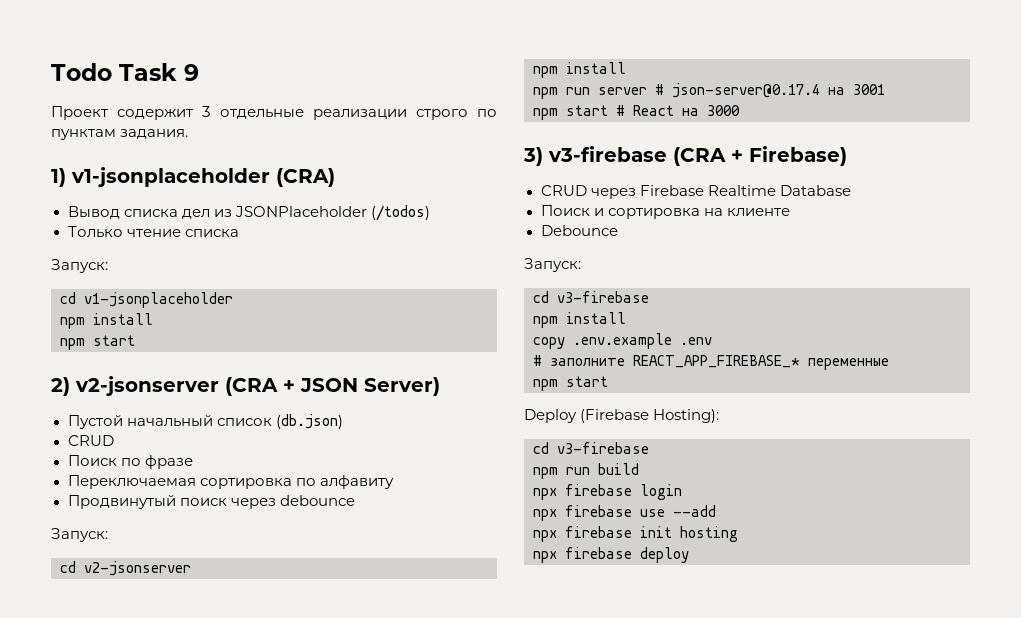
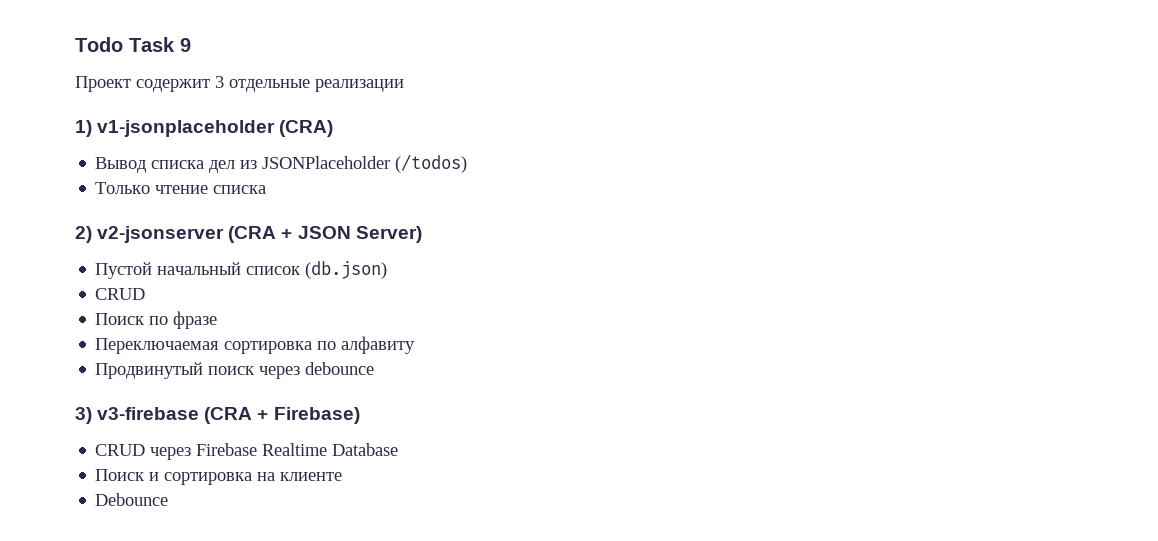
- Проект содержит 3 отдельные реализации строго по пунктам задания.
+ Проект содержит 3 отдельные реализации
  Только чтение списка
- Запуск:
- cd v1-jsonplaceholder
- npm install
- npm start
  Продвинутый поиск через debounce
- Запуск:
- cd v2-jsonserver
- npm install
- npm run server # json-server@0.17.4 на 3001
- npm start # React на 3000
  Debounce
- Запуск:
- cd v3-firebase
- npm install
- copy .env.example .env
- # заполните REACT_APP_FIREBASE_* переменные
- npm start
- Deploy (Firebase Hosting):
- cd v3-firebase
- npm run build
- npx firebase login
- npx firebase use --add
- npx firebase init hosting
- npx firebase deploy

